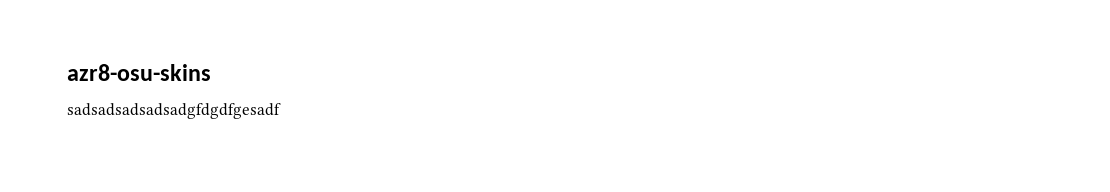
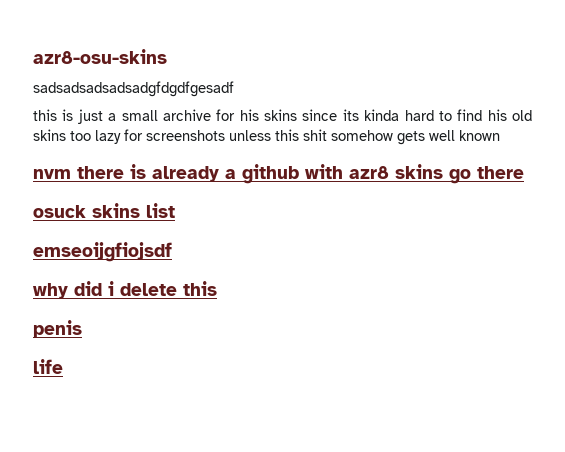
+ this is just a small archive for his skins since its kinda hard to find his old skins too lazy for screenshots unless this shit somehow gets well known
+ nvm there is already a github with azr8 skins go there
+ osuck skins list
+ emseoijgfiojsdf
+ why did i delete this
+ penis
+ life

